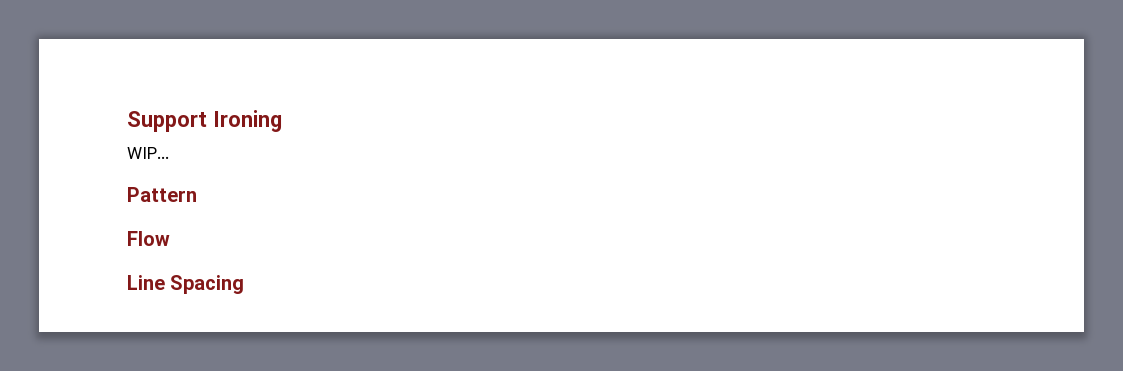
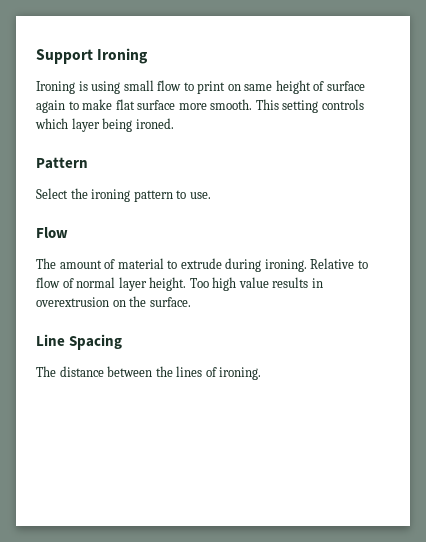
- WIP...
+ Ironing is using small flow to print on same height of surface again to make flat surface more smooth. This setting controls which layer being ironed.
  Pattern
+ Select the ironing pattern to use.
  Flow
+ The amount of material to extrude during ironing. Relative to flow of normal layer height. Too high value results in overextrusion on the surface.
  Line Spacing
+ The distance between the lines of ironing.

